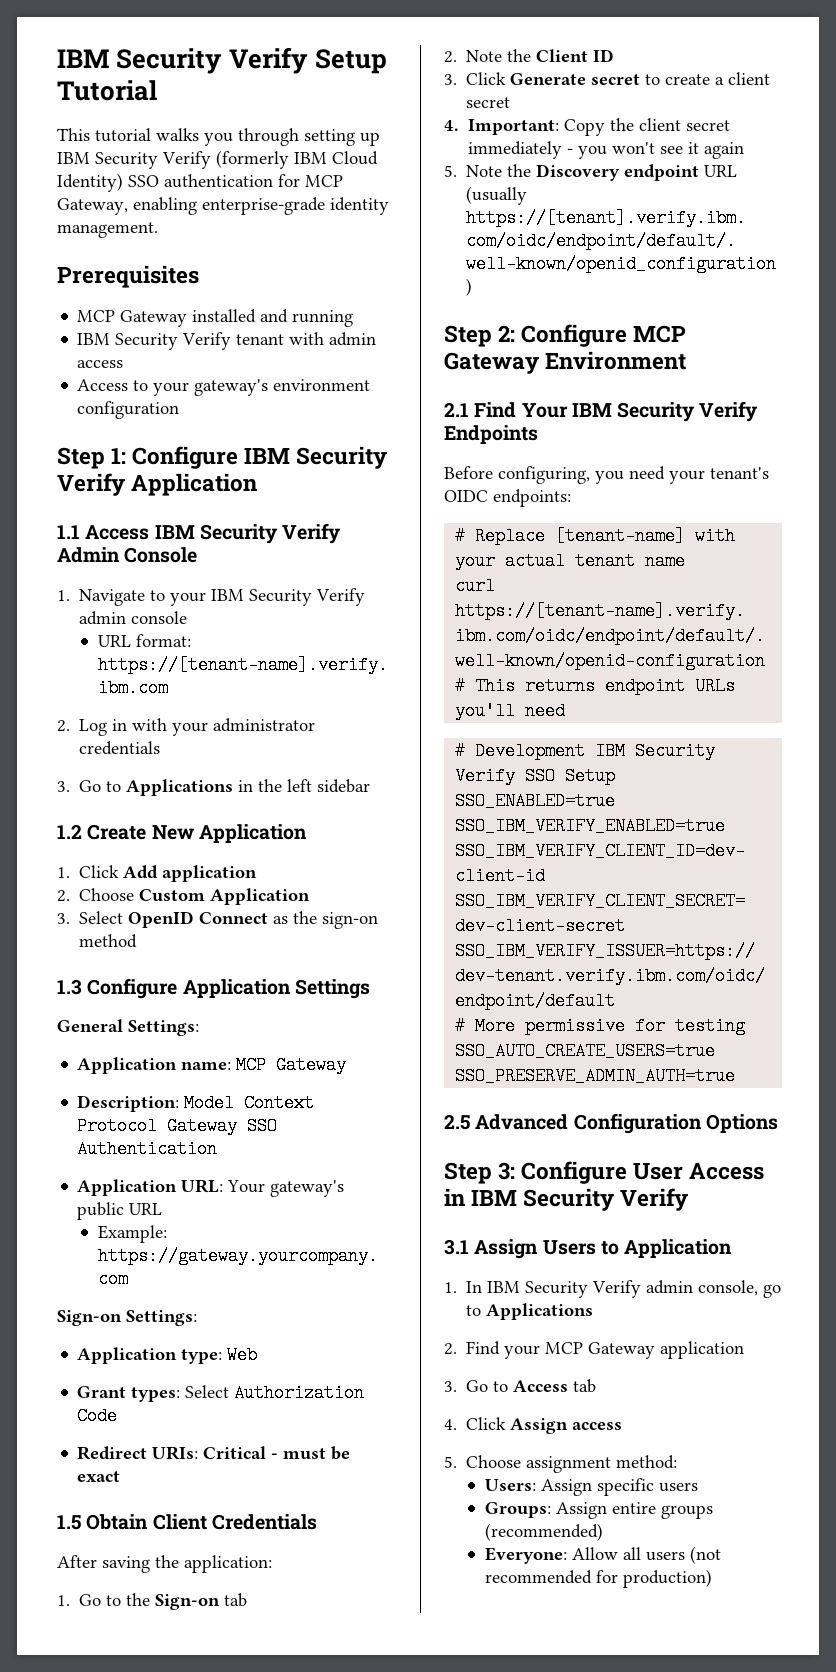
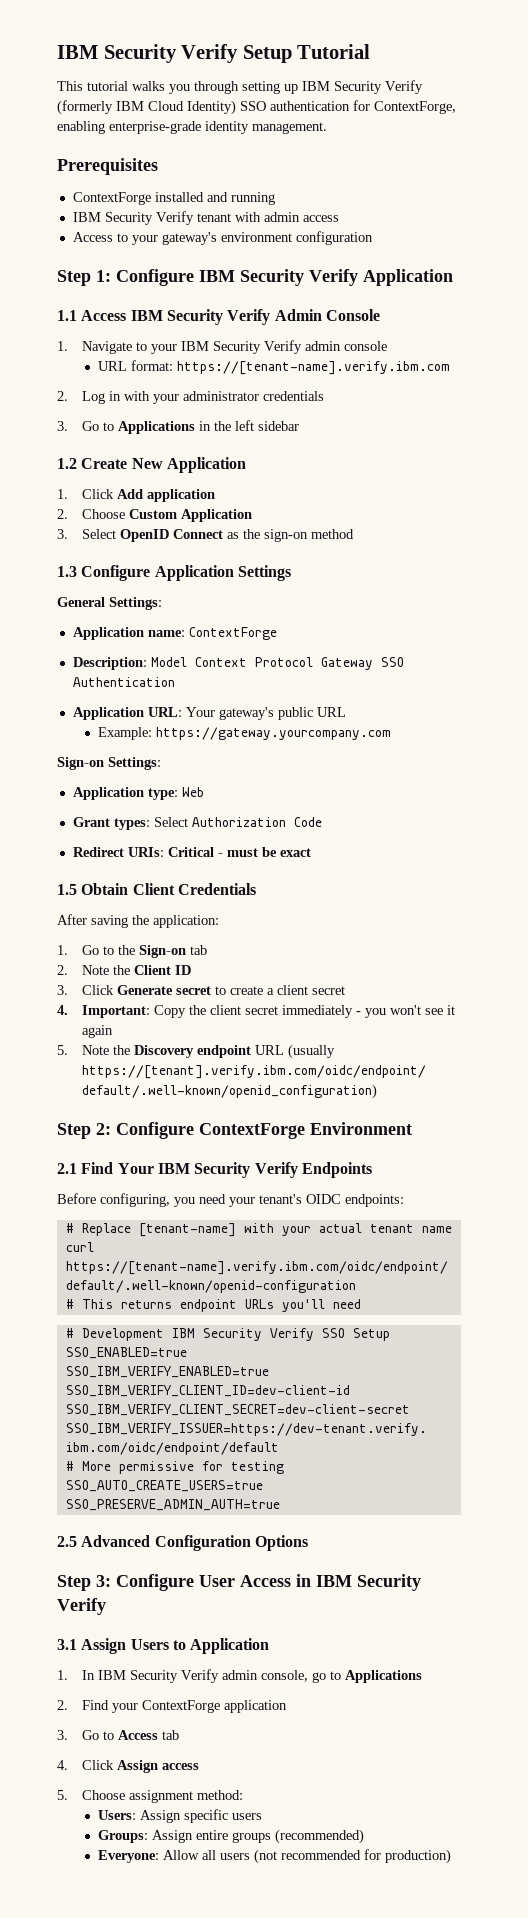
- This tutorial walks you through setting up IBM Security Verify (formerly IBM Cloud Identity) SSO authentication for MCP Gateway, enabling enterprise-grade identity management.
+ This tutorial walks you through setting up IBM Security Verify (formerly IBM Cloud Identity) SSO authentication for ContextForge, enabling enterprise-grade identity management.
- MCP Gateway installed and running
+ ContextForge installed and running
- Application name: MCP Gateway
+ Application name: ContextForge
- Step 2: Configure MCP Gateway Environment
+ Step 2: Configure ContextForge Environment
- 2. Find your MCP Gateway application
+ 2. Find your ContextForge application

